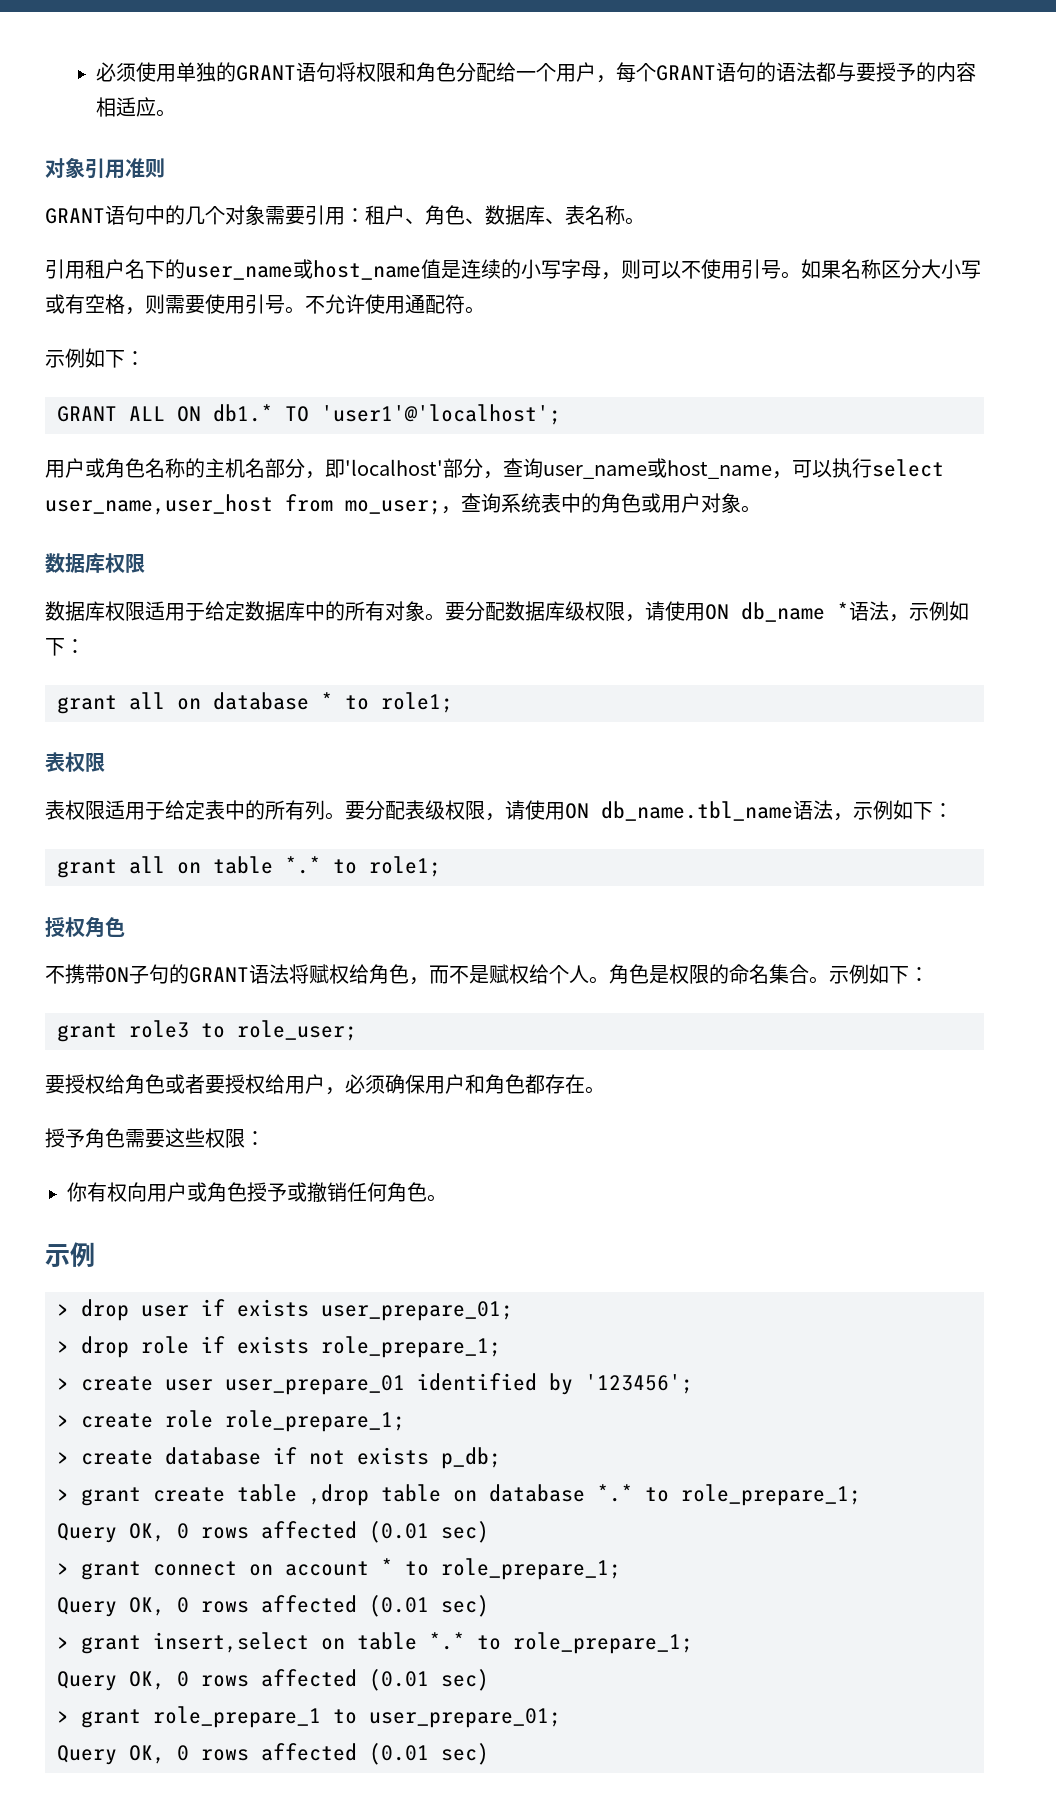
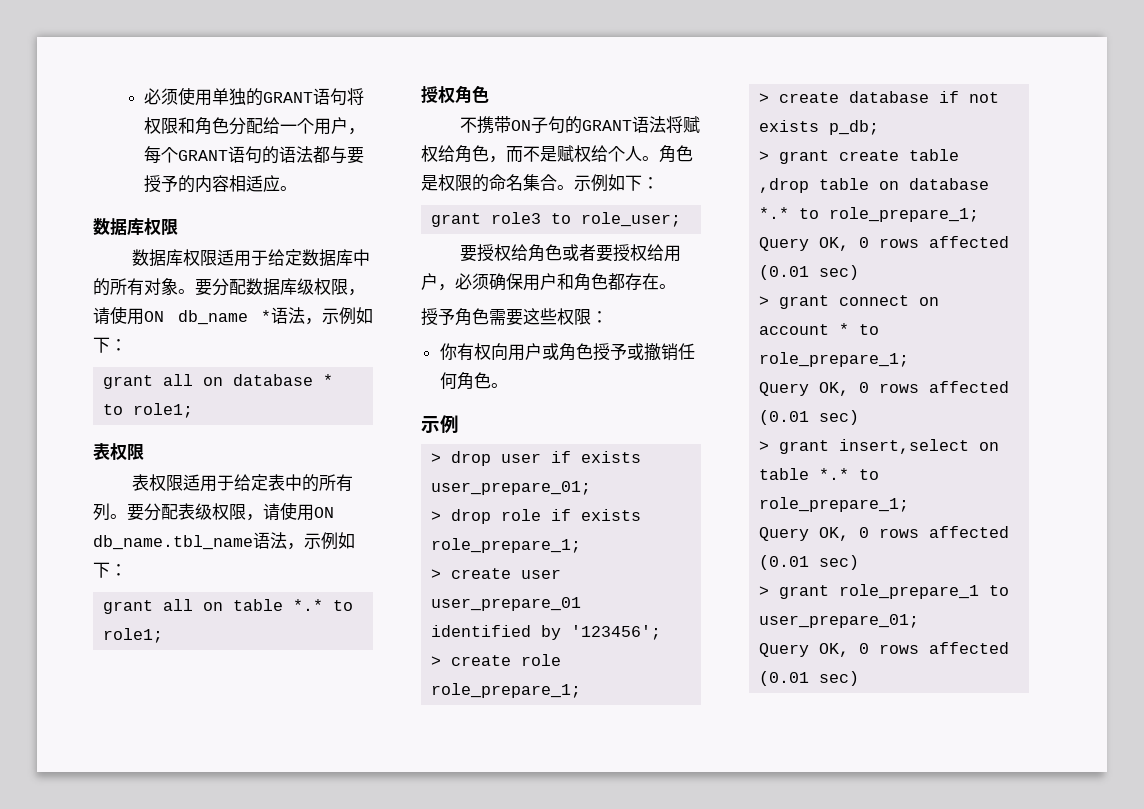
- 对象引用准则
- GRANT语句中的几个对象需要引用：租户、角色、数据库、表名称。
- 引用租户名下的user_name或host_name值是连续的小写字母，则可以不使用引号。如果名称区分大小写或有空格，则需要使用引号。不允许使用通配符。
- 示例如下：
- GRANT ALL ON db1.* TO 'user1'@'localhost';
- 用户或角色名称的主机名部分，即'localhost'部分，查询user_name或host_name，可以执行select user_name,user_host from mo_user;，查询系统表中的角色或用户对象。

